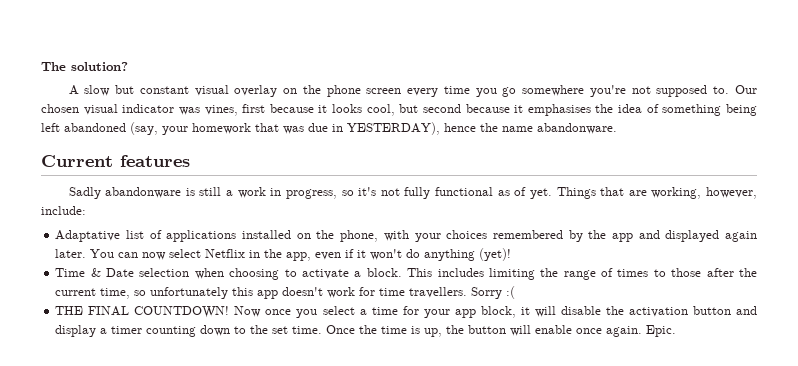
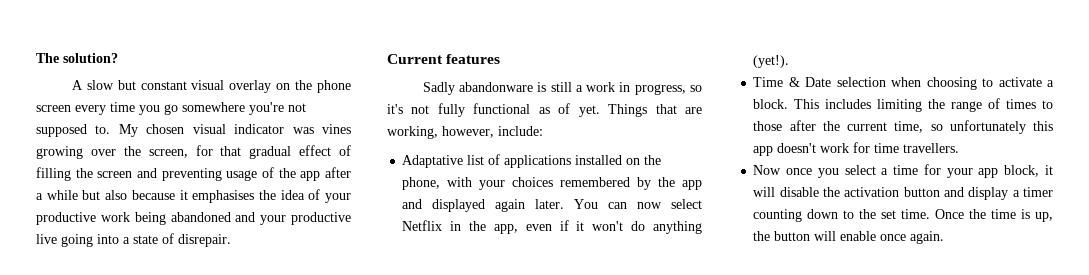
- Our chosen visual indicator was vines, first because it looks cool, but second because it emphasises the idea of something being left abandoned (say, your homework that was due in YESTERDAY), hence the name abandonware.
+ My chosen visual indicator was vines growing over the screen, for that gradual effect of filling the screen and preventing usage of the app after a while but also because it emphasises the idea of your productive work being abandoned and your productive live going into a state of disrepair.
- You can now select Netflix in the app, even if it won't do anything (yet)!
+ You can now select Netflix in the app, even if it won't do anything (yet!).
- This includes limiting the range of times to those after the current time, so unfortunately this app doesn't work for time travellers. Sorry :(
- THE FINAL COUNTDOWN! Now once you select a time for your app block, it will disable the activation button and display a timer counting down to the set time.
+ This includes limiting the range of times to those after the current time, so unfortunately this app doesn't work for time travellers.
+ Now once you select a time for your app block, it will disable the activation button and display a timer counting down to the set time.
- Epic.

